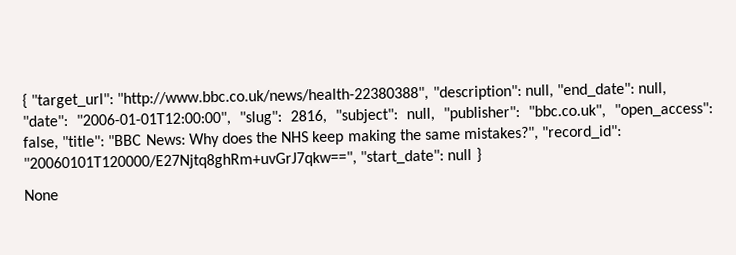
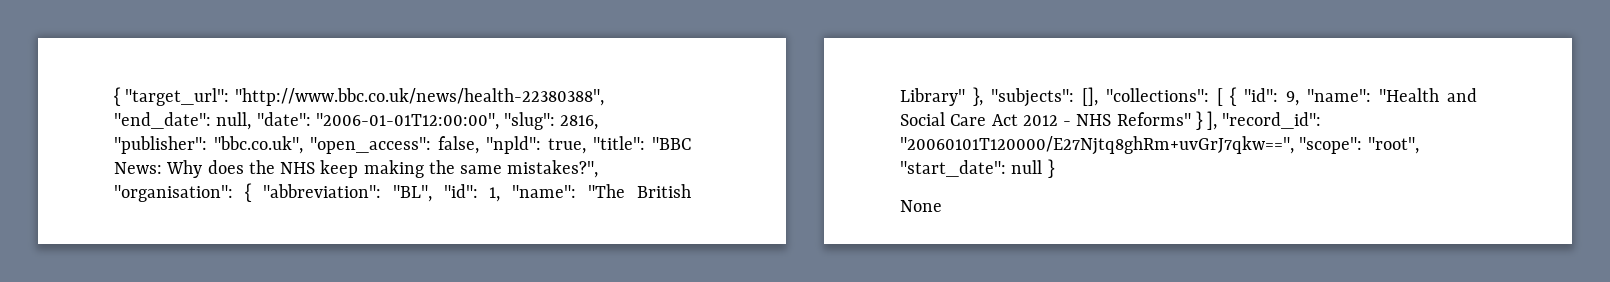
- { "target_url": "http://www.bbc.co.uk/news/health-22380388", "description": null, "end_date": null, "date": "2006-01-01T12:00:00", "slug": 2816, "subject": null, "publisher": "bbc.co.uk", "open_access": false, "title": "BBC News: Why does the NHS keep making the same mistakes?", "record_id": "20060101T120000/E27Njtq8ghRm+uvGrJ7qkw==", "start_date": null }
+ { "target_url": "http://www.bbc.co.uk/news/health-22380388", "end_date": null, "date": "2006-01-01T12:00:00", "slug": 2816, "publisher": "bbc.co.uk", "open_access": false, "npld": true, "title": "BBC News: Why does the NHS keep making the same mistakes?", "organisation": { "abbreviation": "BL", "id": 1, "name": "The British Library" }, "subjects": [], "collections": [ { "id": 9, "name": "Health and Social Care Act 2012 - NHS Reforms" } ], "record_id": "20060101T120000/E27Njtq8ghRm+uvGrJ7qkw==", "scope": "root", "start_date": null }

